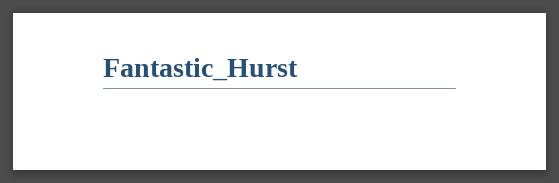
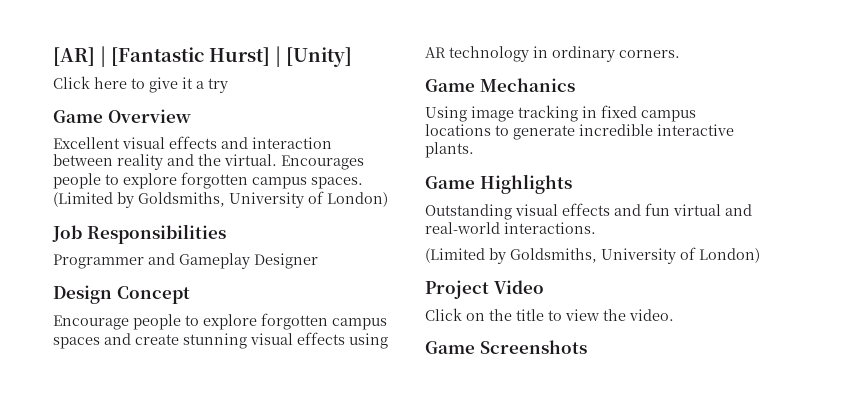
- Fantastic_Hurst
+ [AR] | [Fantastic Hurst] | [Unity]
+ Click here to give it a try
+ Game Overview
+ Excellent visual effects and interaction between reality and the virtual. Encourages people to explore forgotten campus spaces. (Limited by Goldsmiths, University of London)
+ Job Responsibilities
+ Programmer and Gameplay Designer
+ Design Concept
+ Encourage people to explore forgotten campus spaces and create stunning visual effects using AR technology in ordinary corners.
+ Game Mechanics
+ Using image tracking in fixed campus locations to generate incredible interactive plants.
+ Game Highlights
+ Outstanding visual effects and fun virtual and real-world interactions.
+ (Limited by Goldsmiths, University of London)
+ Project Video
+ Click on the title to view the video.
+ Game Screenshots

